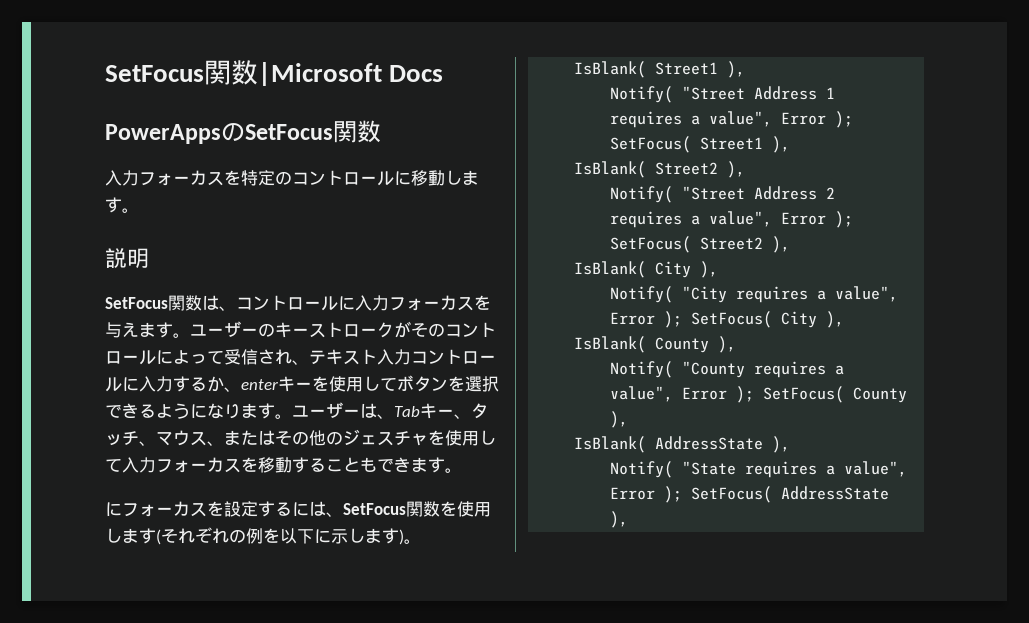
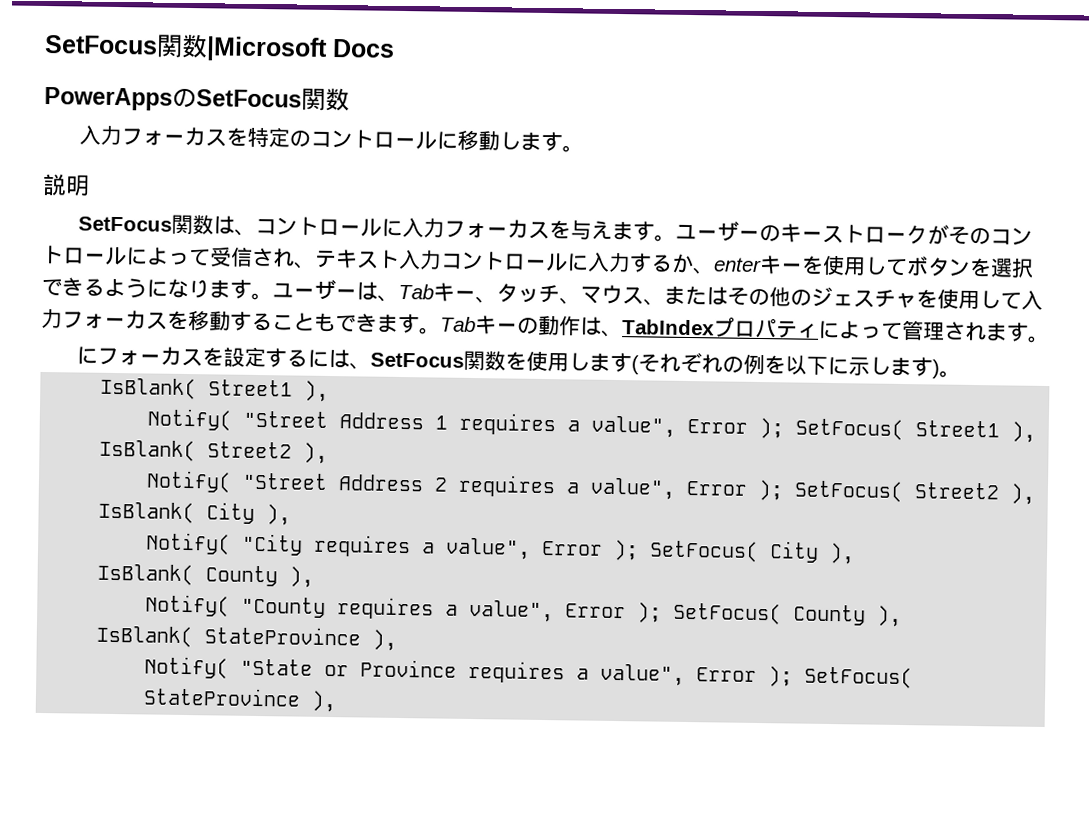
+ Tabキーの動作は、TabIndexプロパティによって管理されます。
- IsBlank( AddressState ),
+ IsBlank( StateProvince ),
- Notify( "State requires a value", Error ); SetFocus( AddressState ),
+ Notify( "State or Province requires a value", Error ); SetFocus( StateProvince ),

